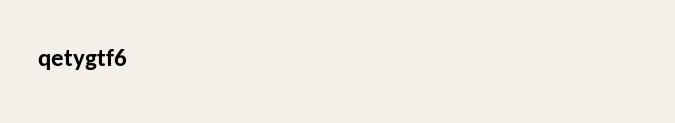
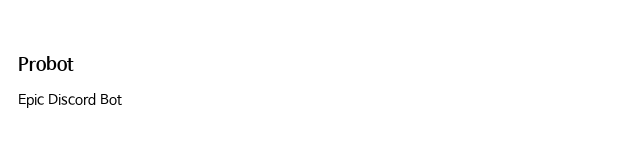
- qetygtf6
+ Probot
+ Epic Discord Bot

